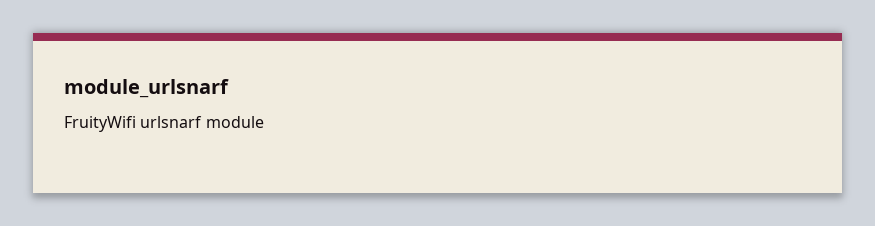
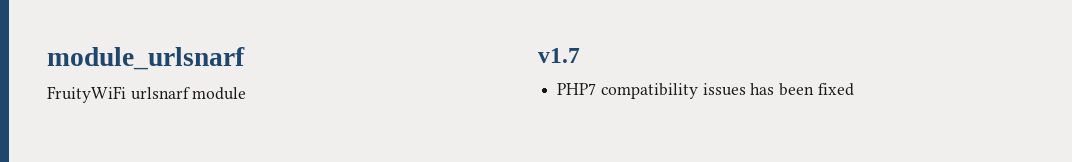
- FruityWifi urlsnarf module
+ FruityWiFi urlsnarf module
+ v1.7
+ PHP7 compatibility issues has been fixed

